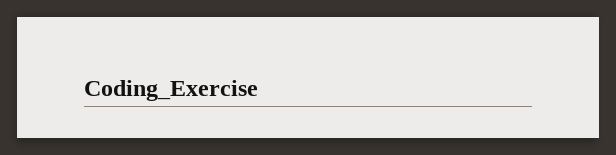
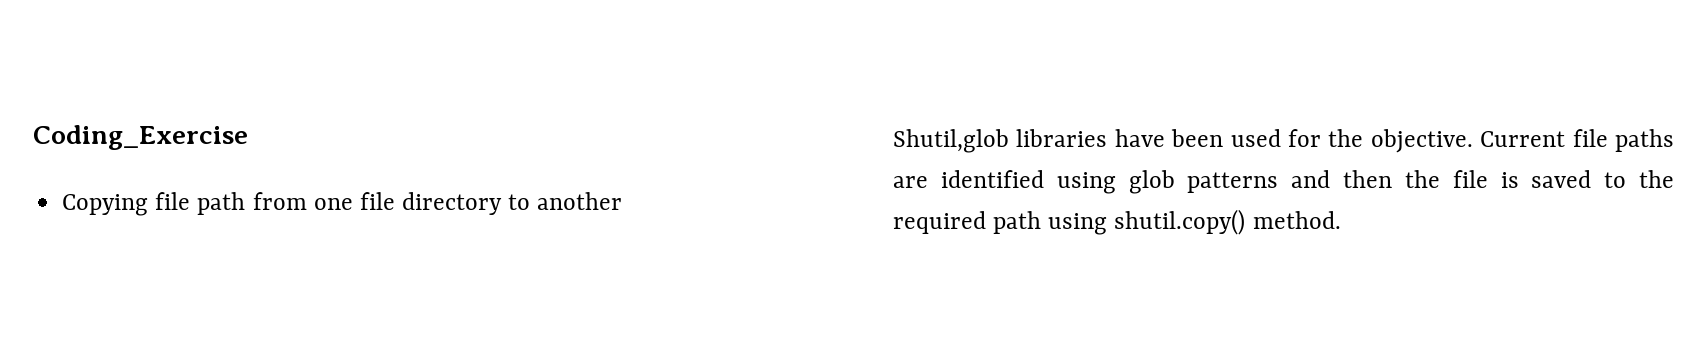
+ Copying file path from one file directory to another
+ Shutil,glob libraries have been used for the objective. Current file paths are identified using glob patterns and then the file is saved to the required path using shutil.copy() method.

